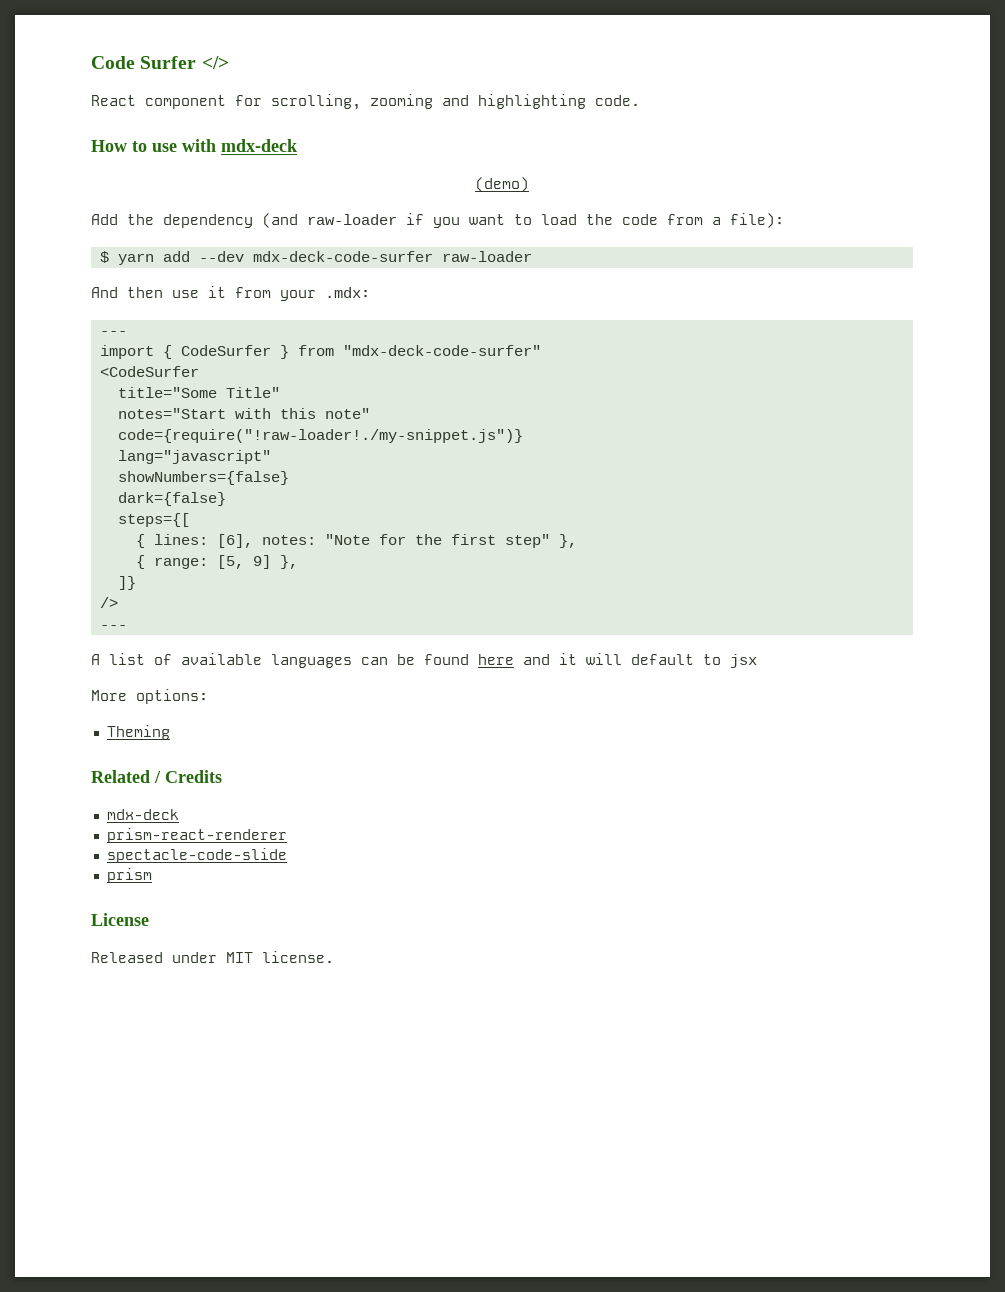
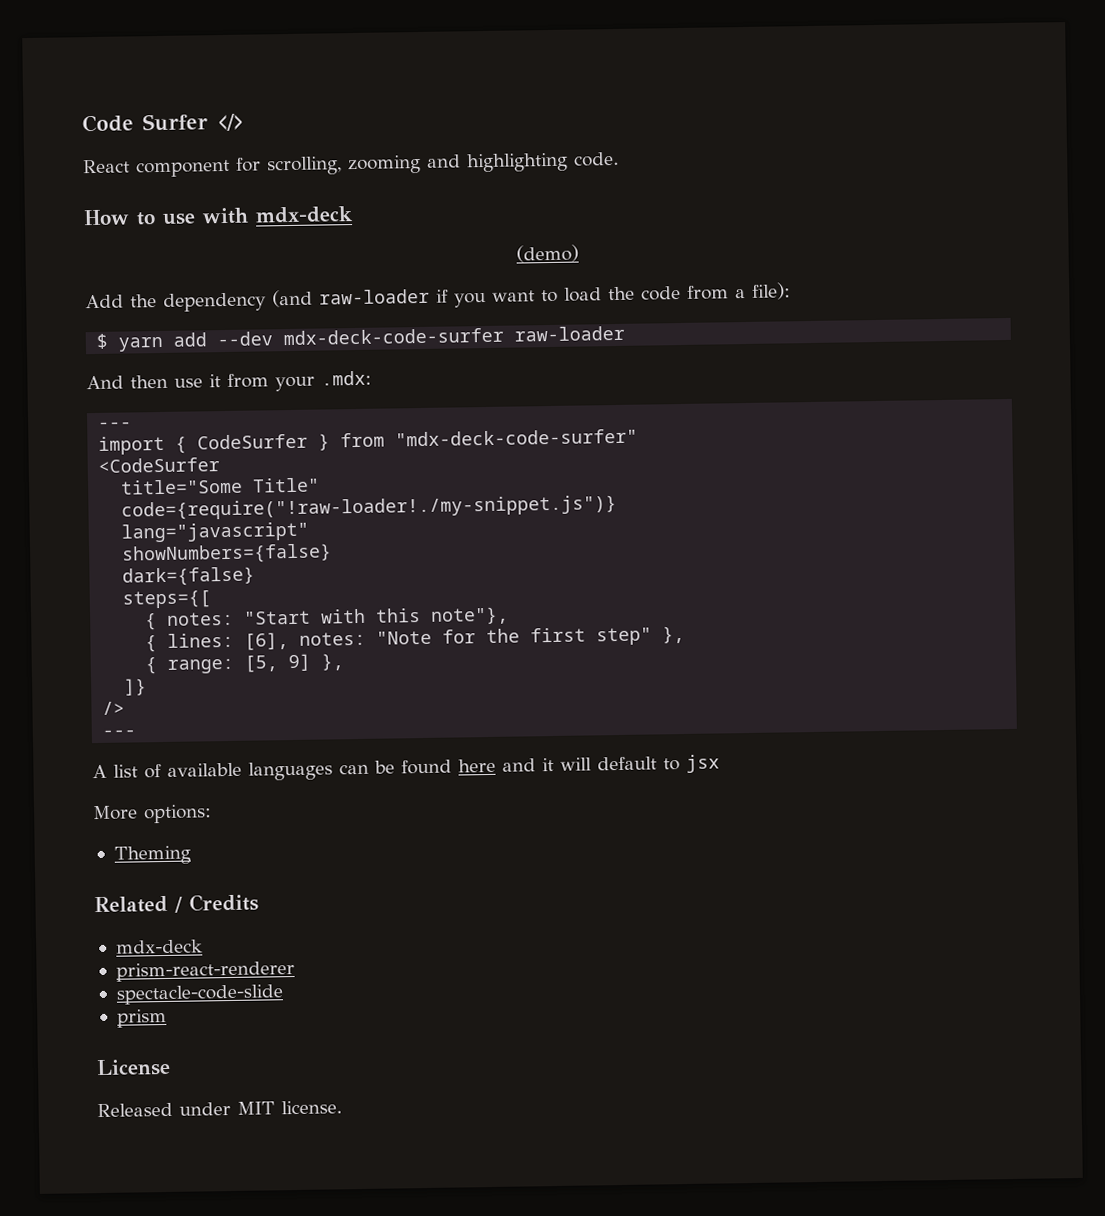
- notes="Start with this note"
+ { notes: "Start with this note"},

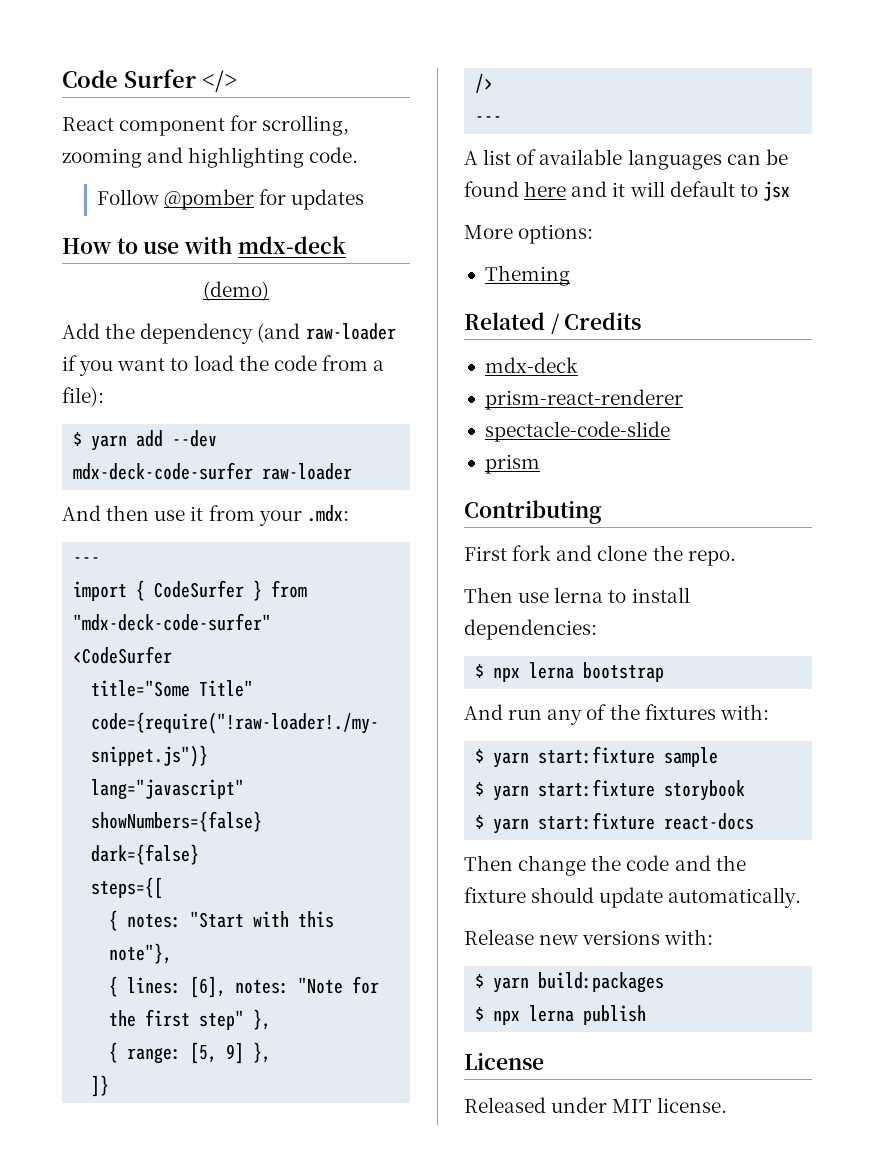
+ Follow @pomber for updates
+ Contributing
+ First fork and clone the repo.
+ Then use lerna to install dependencies:
+ $ npx lerna bootstrap
+ And run any of the fixtures with:
+ $ yarn start:fixture sample
+ $ yarn start:fixture storybook
+ $ yarn start:fixture react-docs
+ Then change the code and the fixture should update automatically.
+ Release new versions with:
+ $ yarn build:packages
+ $ npx lerna publish

